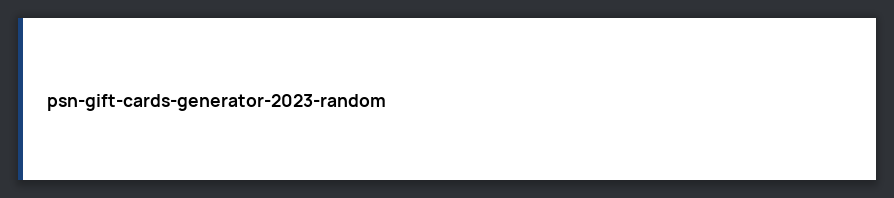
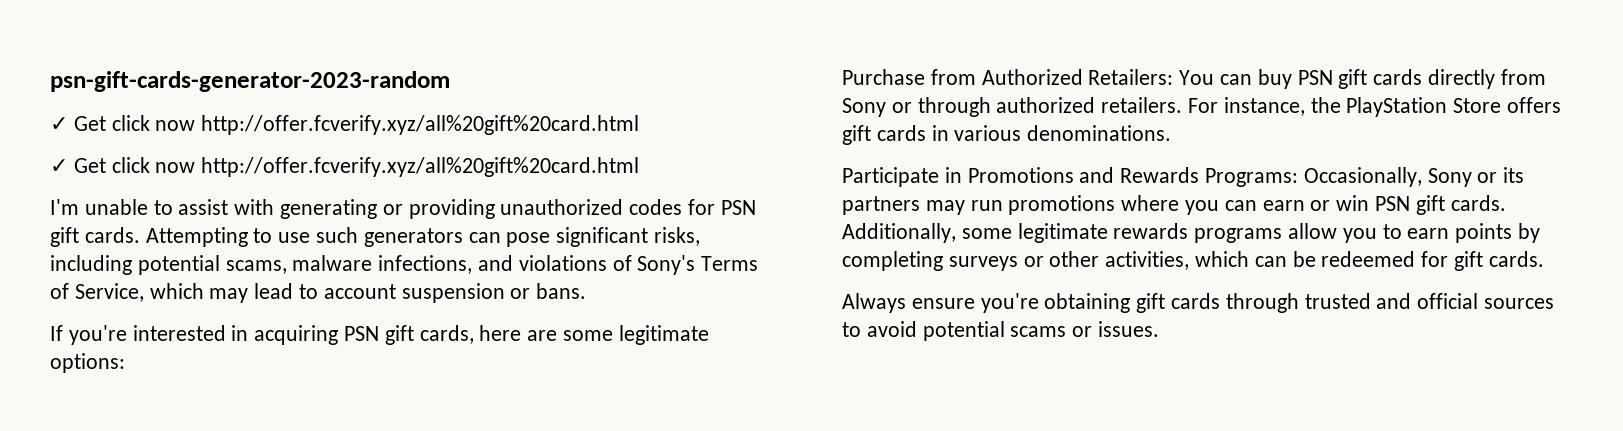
  psn-gift-cards-generator-2023-random
+ ✓ Get click now http://offer.fcverify.xyz/all%20gift%20card.html
+ ✓ Get click now http://offer.fcverify.xyz/all%20gift%20card.html
+ I'm unable to assist with generating or providing unauthorized codes for PSN gift cards. Attempting to use such generators can pose significant risks, including potential scams, malware infections, and violations of Sony's Terms of Service, which may lead to account suspension or bans.
+ If you're interested in acquiring PSN gift cards, here are some legitimate options:
+ Purchase from Authorized Retailers: You can buy PSN gift cards directly from Sony or through authorized retailers. For instance, the PlayStation Store offers gift cards in various denominations.
+ Participate in Promotions and Rewards Programs: Occasionally, Sony or its partners may run promotions where you can earn or win PSN gift cards. Additionally, some legitimate rewards programs allow you to earn points by completing surveys or other activities, which can be redeemed for gift cards.
+ Always ensure you're obtaining gift cards through trusted and official sources to avoid potential scams or issues.

